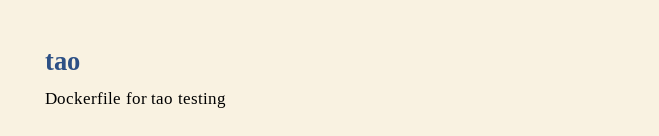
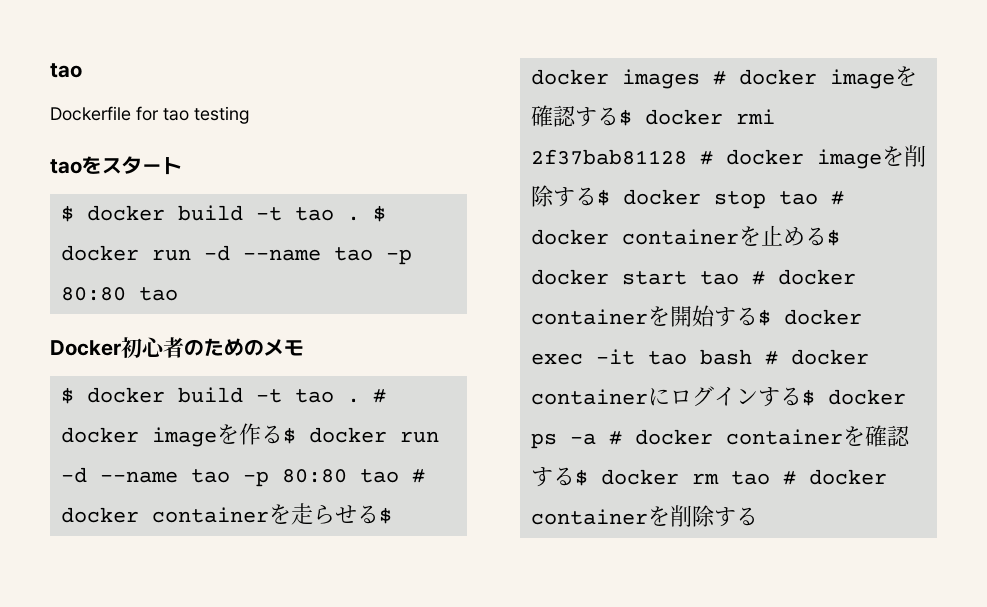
+ taoをスタート
+ $ docker build -t tao . $ docker run -d --name tao -p 80:80 tao
+ Docker初心者のためのメモ
+ $ docker build -t tao . # docker imageを作る$ docker run -d --name tao -p 80:80 tao # docker containerを走らせる$ docker images # docker imageを確認する$ docker rmi 2f37bab81128 # docker imageを削除する$ docker stop tao # docker containerを止める$ docker start tao # docker containerを開始する$ docker exec -it tao bash # docker containerにログインする$ docker ps -a # docker containerを確認する$ docker rm tao # docker containerを削除する

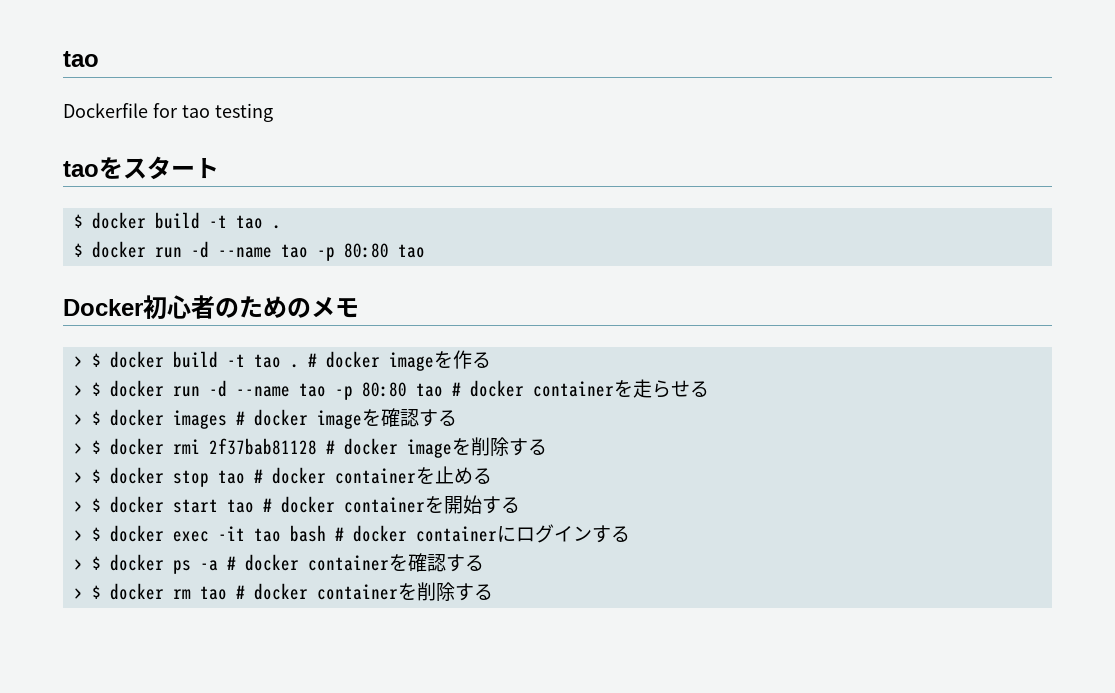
  taoをスタート
- $ docker build -t tao . $ docker run -d --name tao -p 80:80 tao
+ $ docker build -t tao .
+ $ docker run -d --name tao -p 80:80 tao
  Docker初心者のためのメモ
- $ docker build -t tao .
+ > $ docker build -t tao .
- # docker imageを作る$ docker run -d --name tao -p 80:80 tao # docker containerを走らせる$ docker images # docker imageを確認する$ docker rmi 2f37bab81128 # docker imageを削除する$ docker stop tao # docker containerを止める$ docker start tao # docker containerを開始する$ docker exec -it tao bash # docker containerにログインする$ docker ps -a # docker containerを確認する$ docker rm tao # docker containerを削除する
+ # docker imageを作る
+ > $ docker run -d --name tao -p 80:80 tao # docker containerを走らせる
+ > $ docker images # docker imageを確認する
+ > $ docker rmi 2f37bab81128 # docker imageを削除する
+ > $ docker stop tao # docker containerを止める
+ > $ docker start tao # docker containerを開始する
+ > $ docker exec -it tao bash # docker containerにログインする
+ > $ docker ps -a # docker containerを確認する
+ > $ docker rm tao # docker containerを削除する

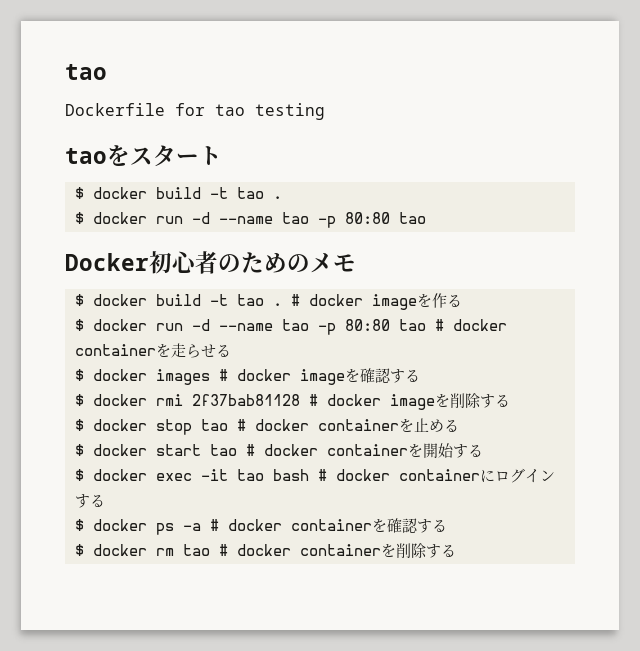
  Docker初心者のためのメモ
- > $ docker build -t tao .
+ $ docker build -t tao .
- > $ docker run -d --name tao -p 80:80 tao # docker containerを走らせる
+ $ docker run -d --name tao -p 80:80 tao # docker containerを走らせる
- > $ docker images # docker imageを確認する
+ $ docker images # docker imageを確認する
- > $ docker rmi 2f37bab81128 # docker imageを削除する
+ $ docker rmi 2f37bab81128 # docker imageを削除する
- > $ docker stop tao # docker containerを止める
+ $ docker stop tao # docker containerを止める
- > $ docker start tao # docker containerを開始する
+ $ docker start tao # docker containerを開始する
- > $ docker exec -it tao bash # docker containerにログインする
+ $ docker exec -it tao bash # docker containerにログインする
- > $ docker ps -a # docker containerを確認する
+ $ docker ps -a # docker containerを確認する
- > $ docker rm tao # docker containerを削除する
+ $ docker rm tao # docker containerを削除する

